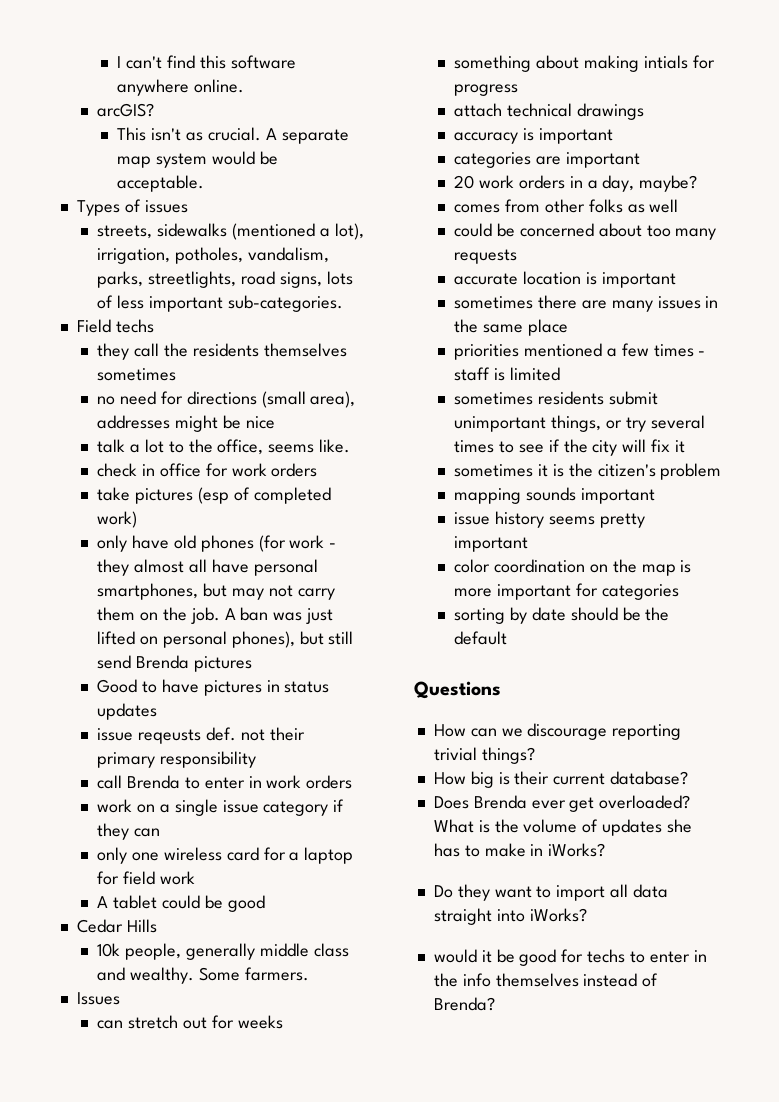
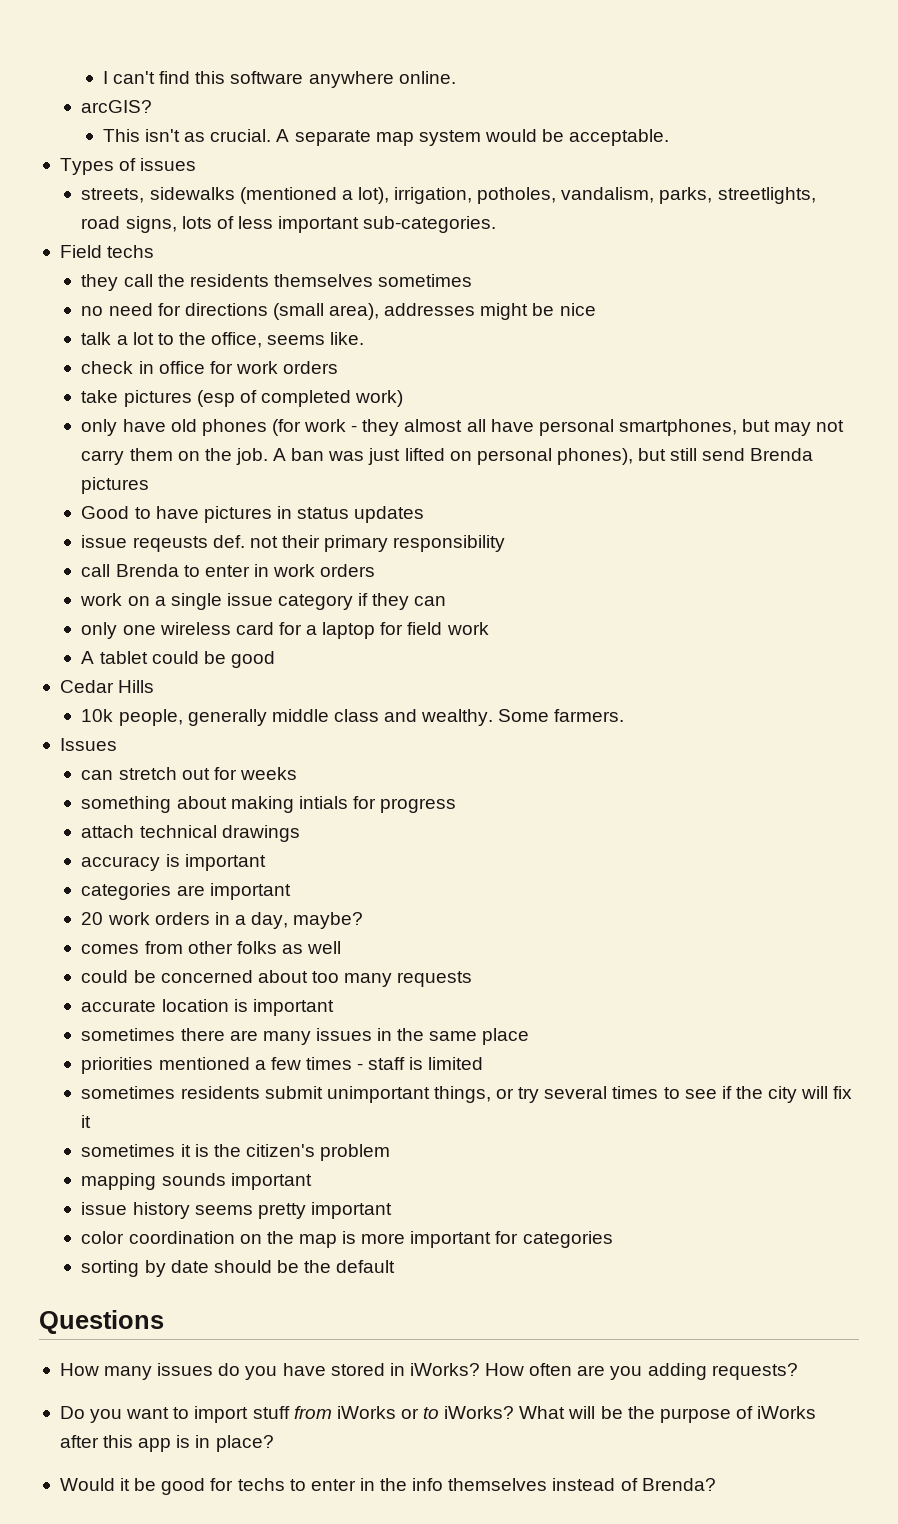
- How can we discourage reporting trivial things?
- How big is their current database?
- Does Brenda ever get overloaded? What is the volume of updates she has to make in iWorks?
+ How many issues do you have stored in iWorks? How often are you adding requests?
- Do they want to import all data straight into iWorks?
- would it be good for techs to enter in the info themselves instead of Brenda?
+ Do you want to import stuff from iWorks or to iWorks? What will be the purpose of iWorks after this app is in place?
+ Would it be good for techs to enter in the info themselves instead of Brenda?

